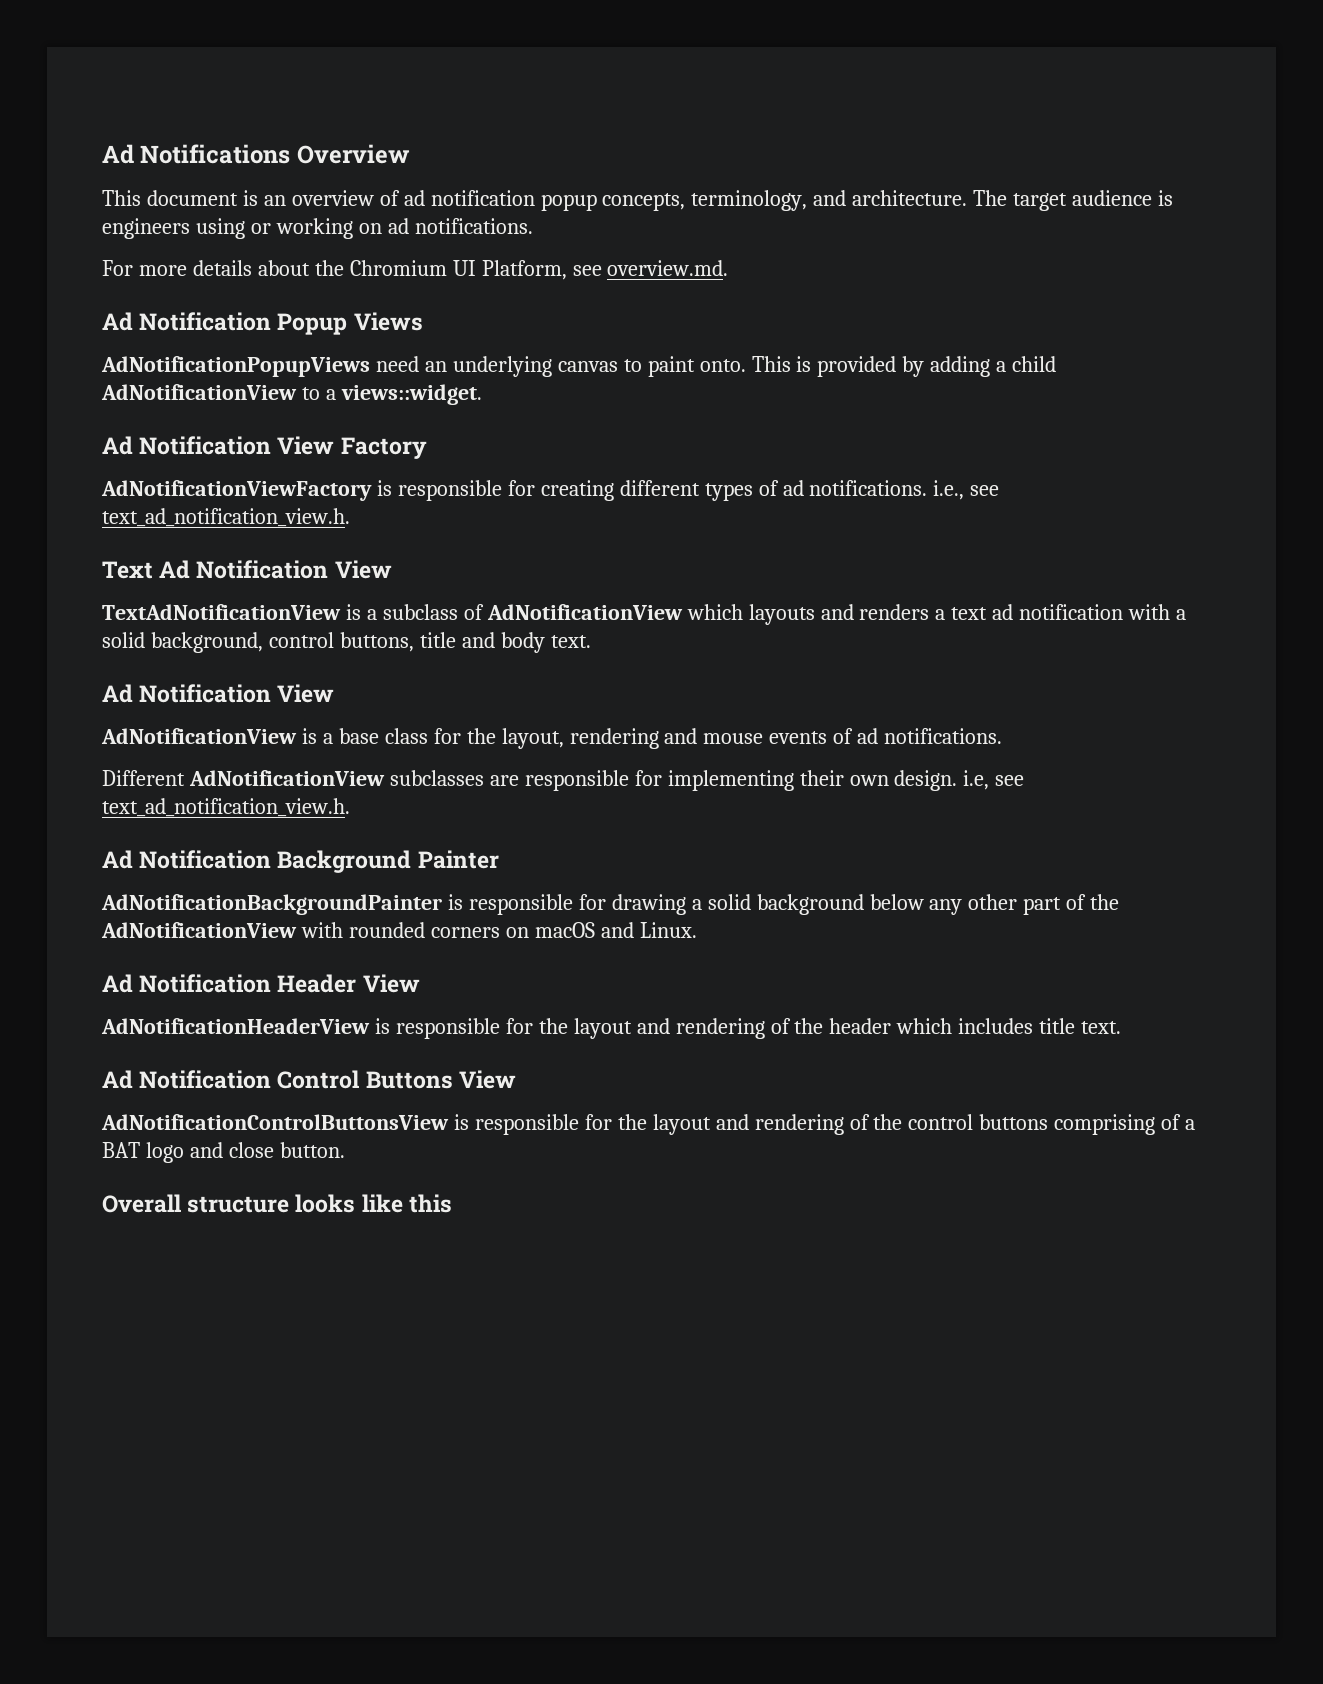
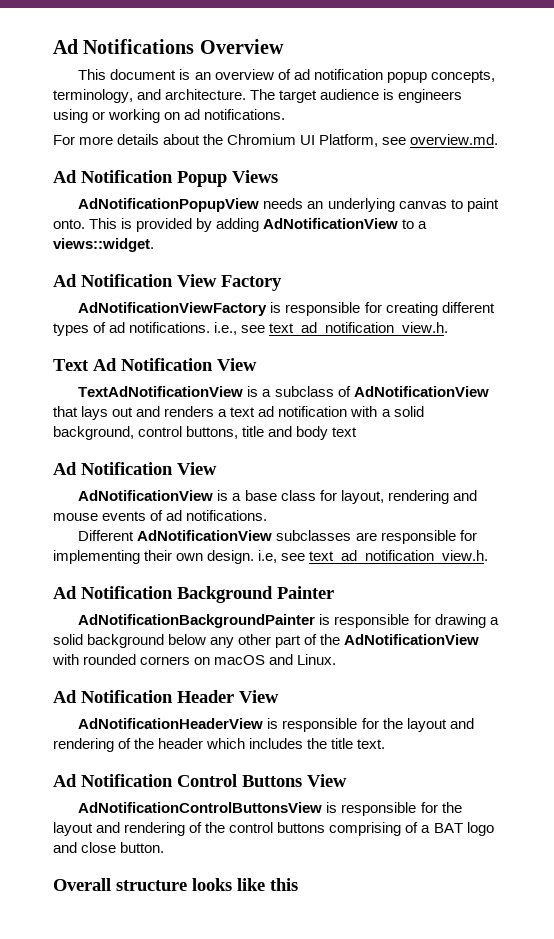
- AdNotificationPopupViews need an underlying canvas to paint onto.
+ AdNotificationPopupView needs an underlying canvas to paint onto.
- This is provided by adding a child AdNotificationView to a views::widget.
+ This is provided by adding AdNotificationView to a views::widget.
- TextAdNotificationView is a subclass of AdNotificationView which layouts and renders a text ad notification with a solid background, control buttons, title and body text.
+ TextAdNotificationView is a subclass of AdNotificationView that lays out and renders a text ad notification with a solid background, control buttons, title and body text
- AdNotificationView is a base class for the layout, rendering and mouse events of ad notifications.
+ AdNotificationView is a base class for layout, rendering and mouse events of ad notifications.
- AdNotificationHeaderView is responsible for the layout and rendering of the header which includes title text.
+ AdNotificationHeaderView is responsible for the layout and rendering of the header which includes the title text.

